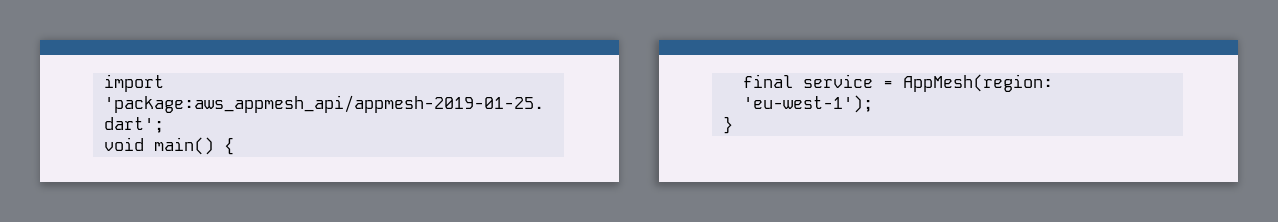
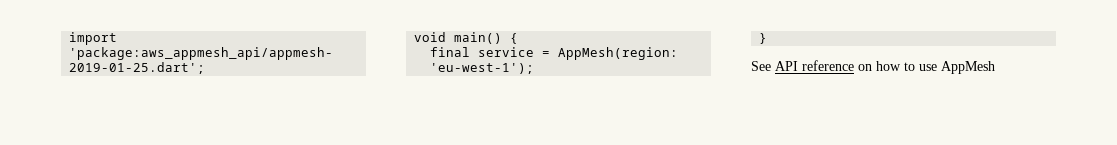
+ See API reference on how to use AppMesh

